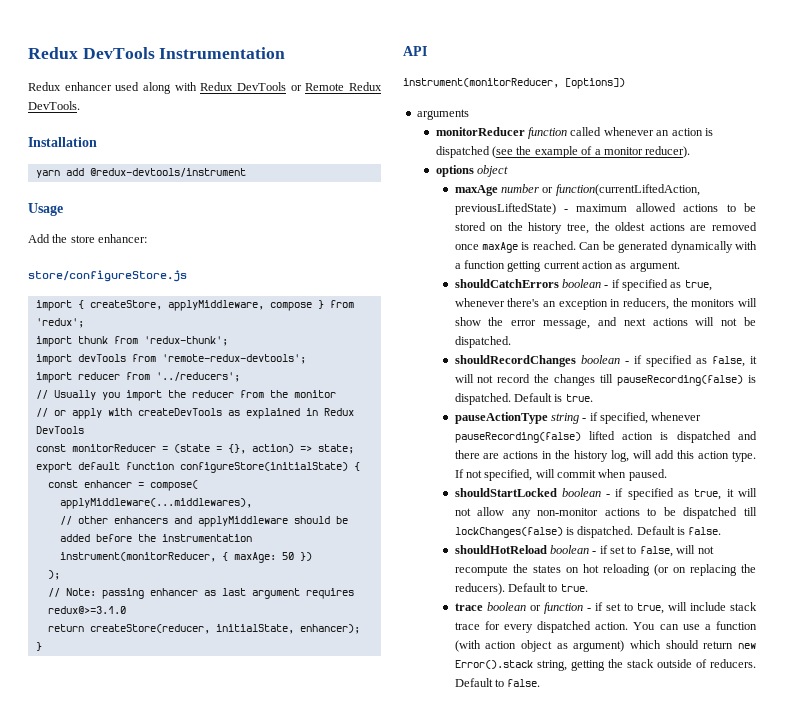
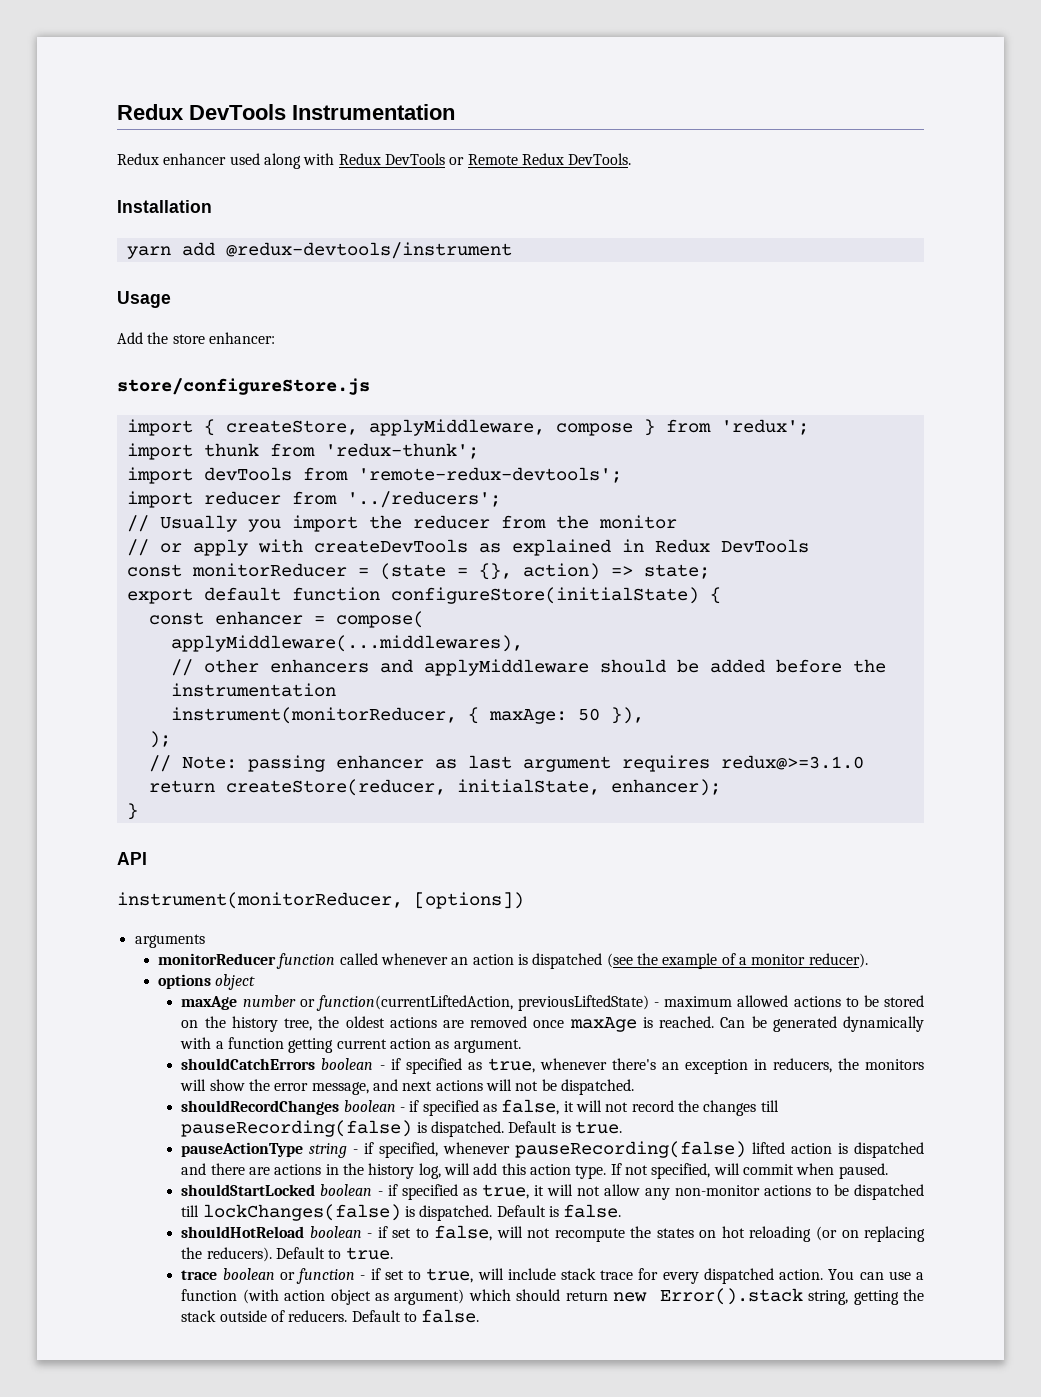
- instrument(monitorReducer, { maxAge: 50 })
+ instrument(monitorReducer, { maxAge: 50 }),

